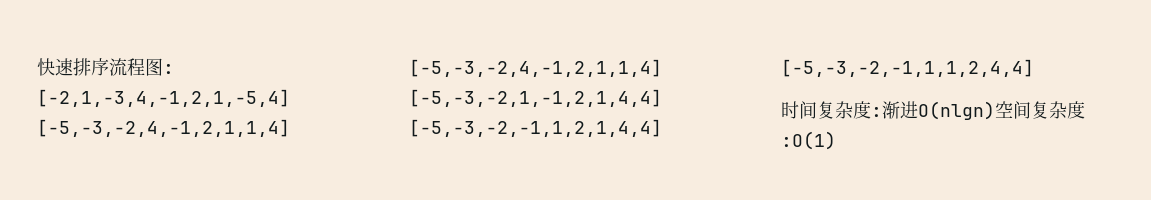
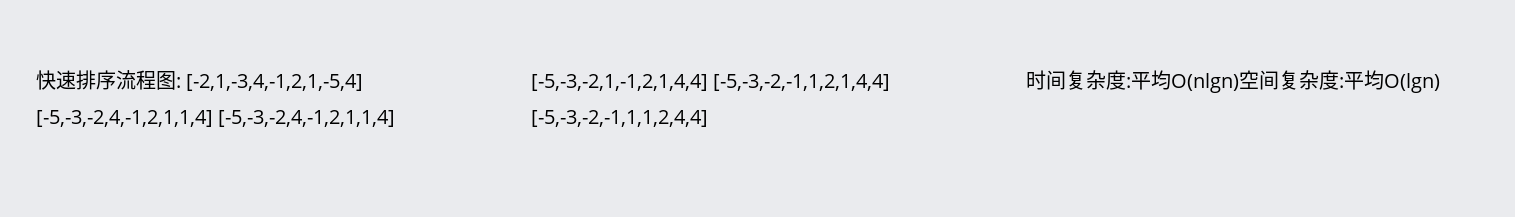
- 时间复杂度:渐进O(nlgn)空间复杂度:O(1)
+ 时间复杂度:平均O(nlgn)空间复杂度:平均O(lgn)

